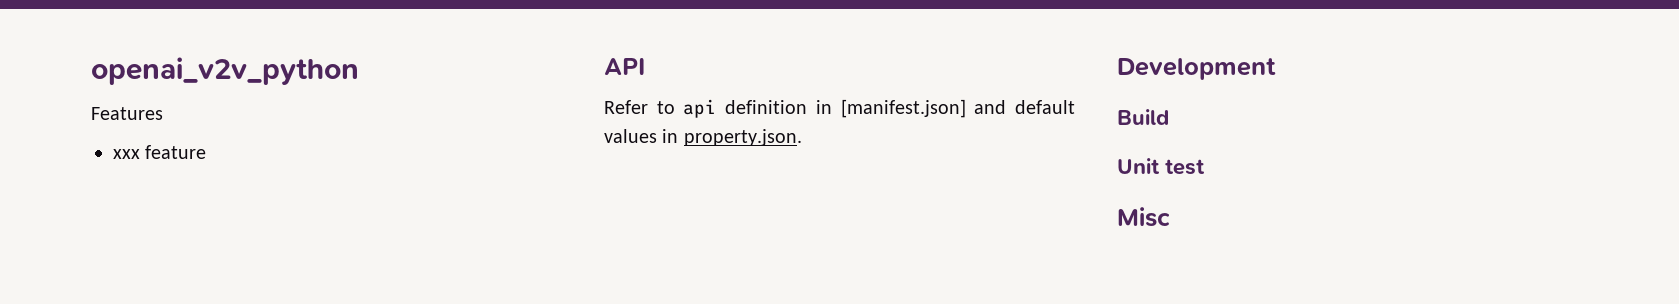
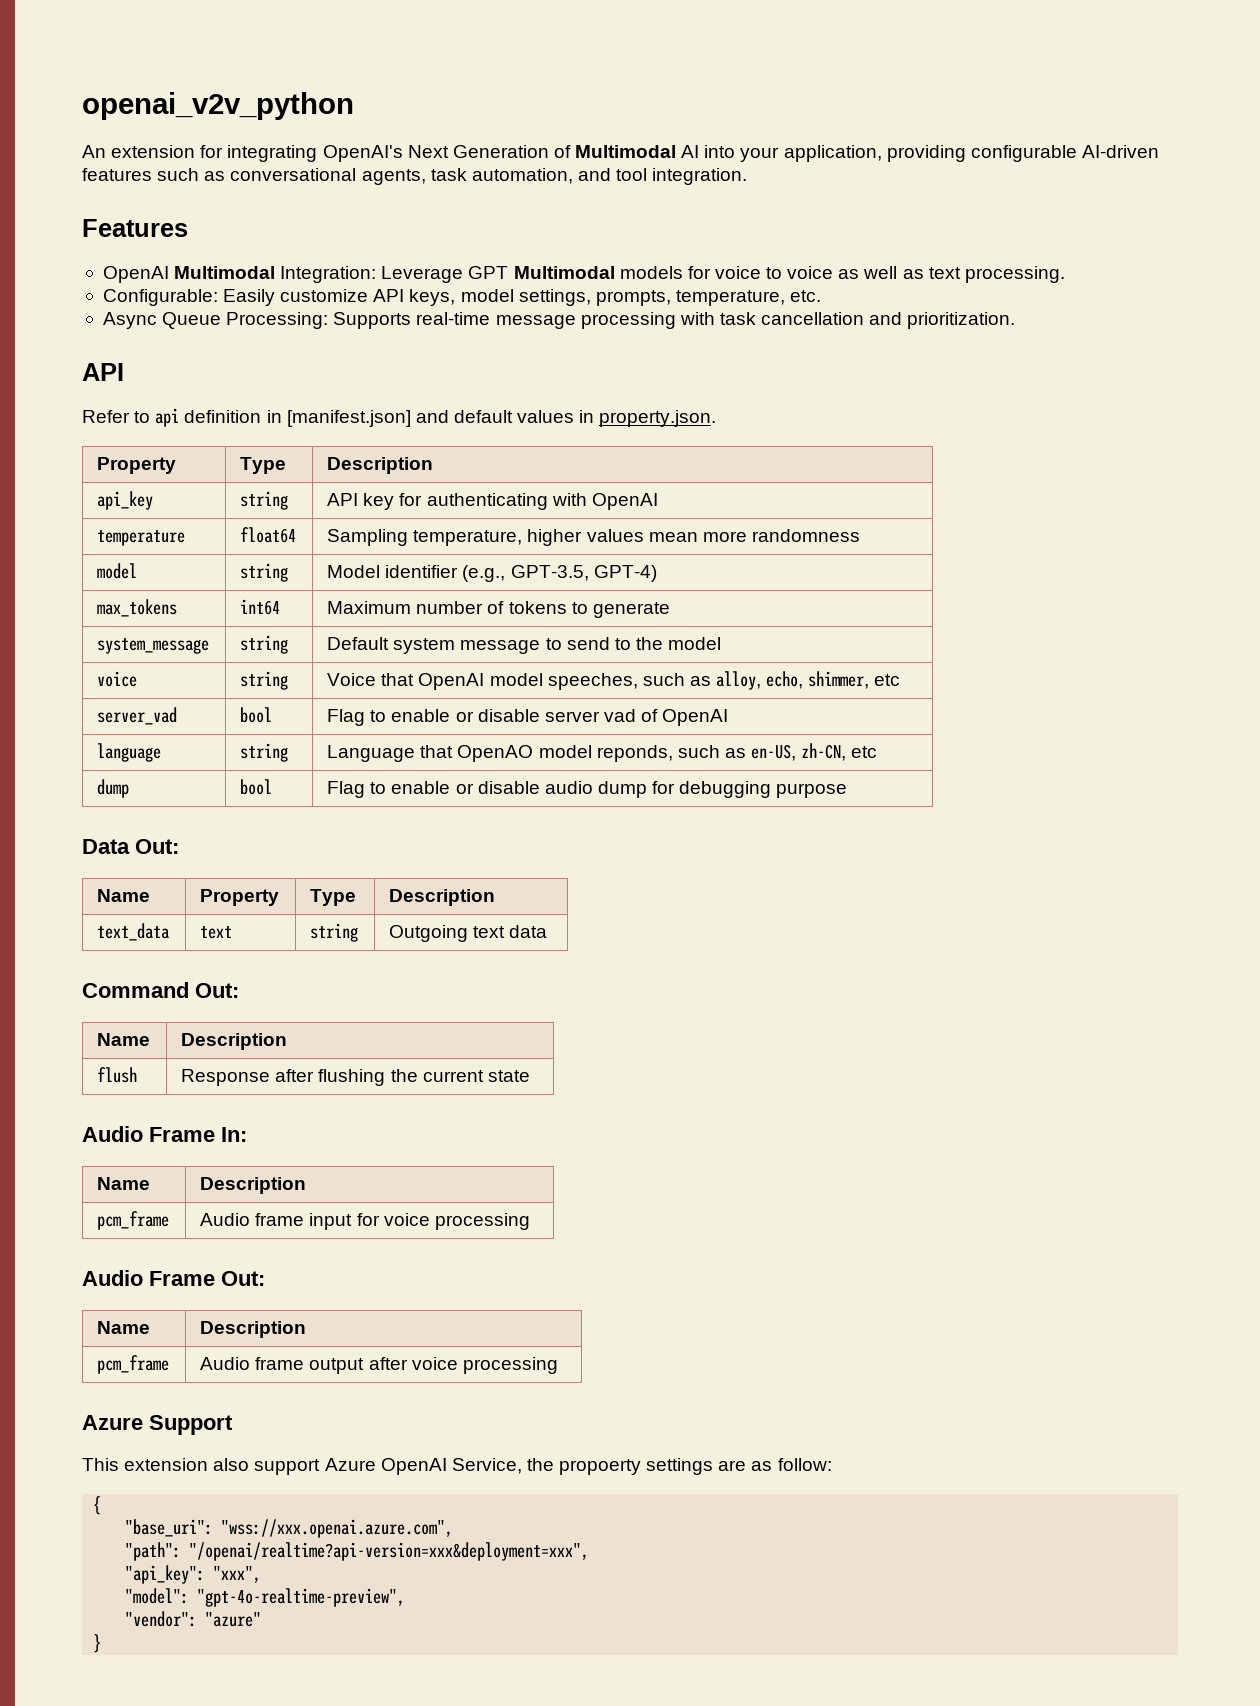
+ An extension for integrating OpenAI's Next Generation of Multimodal AI into your application, providing configurable AI-driven features such as conversational agents, task automation, and tool integration.
  Features
- xxx feature
+ OpenAI Multimodal Integration: Leverage GPT Multimodal models for voice to voice as well as text processing.
+ Configurable: Easily customize API keys, model settings, prompts, temperature, etc.
+ Async Queue Processing: Supports real-time message processing with task cancellation and prioritization.
  Refer to api definition in [manifest.json] and default values in property.json.
- Development
- Build
- Unit test
- Misc
+ Property | Type | Description
+ api_key | string | API key for authenticating with OpenAI
+ temperature | float64 | Sampling temperature, higher values mean more randomness
+ model | string | Model identifier (e.g., GPT-3.5, GPT-4)
+ max_tokens | int64 | Maximum number of tokens to generate
+ system_message | string | Default system message to send to the model
+ voice | string | Voice that OpenAI model speeches, such as alloy, echo, shimmer, etc
+ server_vad | bool | Flag to enable or disable server vad of OpenAI
+ language | string | Language that OpenAO model reponds, such as en-US, zh-CN, etc
+ dump | bool | Flag to enable or disable audio dump for debugging purpose
+ Data Out:
+ Name | Property | Type | Description
+ text_data | text | string | Outgoing text data
+ Command Out:
+ Name | Description
+ flush | Response after flushing the current state
+ Audio Frame In:
+ Name | Description
+ pcm_frame | Audio frame input for voice processing
+ Audio Frame Out:
+ Name | Description
+ pcm_frame | Audio frame output after voice processing
+ Azure Support
+ This extension also support Azure OpenAI Service, the propoerty settings are as follow:
+ {
+ "base_uri": "wss://xxx.openai.azure.com",
+ "path": "/openai/realtime?api-version=xxx&deployment=xxx",
+ "api_key": "xxx",
+ "model": "gpt-4o-realtime-preview",
+ "vendor": "azure"
+ }

